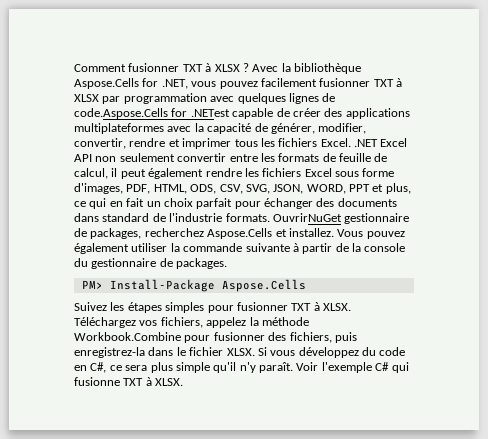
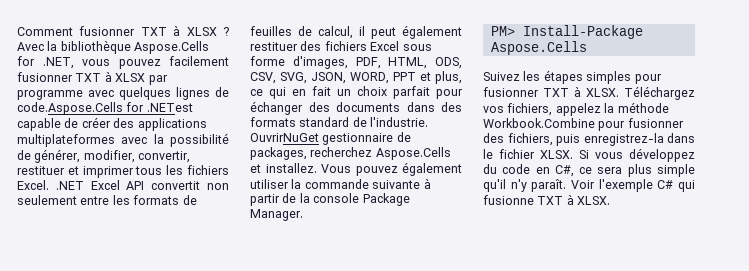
- Avec la bibliothèque Aspose.Cells for .NET, vous pouvez facilement fusionner TXT à XLSX par programmation avec quelques lignes de code.Aspose.Cells for .NETest capable de créer des applications multiplateformes avec la capacité de générer, modifier, convertir, rendre et imprimer tous les fichiers Excel. .NET Excel API non seulement convertir entre les formats de feuille de calcul, il peut également rendre les fichiers Excel sous forme d'images, PDF, HTML, ODS, CSV, SVG, JSON, WORD, PPT et plus, ce qui en fait un choix parfait pour échanger des documents dans standard de l'industrie formats.
+ Avec la bibliothèque Aspose.Cells for .NET, vous pouvez facilement fusionner TXT à XLSX par programme avec quelques lignes de code.Aspose.Cells for .NETest capable de créer des applications multiplateformes avec la possibilité de générer, modifier, convertir, restituer et imprimer tous les fichiers Excel. .NET Excel API convertit non seulement entre les formats de feuilles de calcul, il peut également restituer des fichiers Excel sous forme d'images, PDF, HTML, ODS, CSV, SVG, JSON, WORD, PPT et plus, ce qui en fait un choix parfait pour échanger des documents dans des formats standard de l'industrie.
- Vous pouvez également utiliser la commande suivante à partir de la console du gestionnaire de packages.
+ Vous pouvez également utiliser la commande suivante à partir de la console Package Manager.

